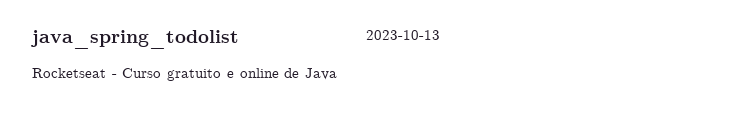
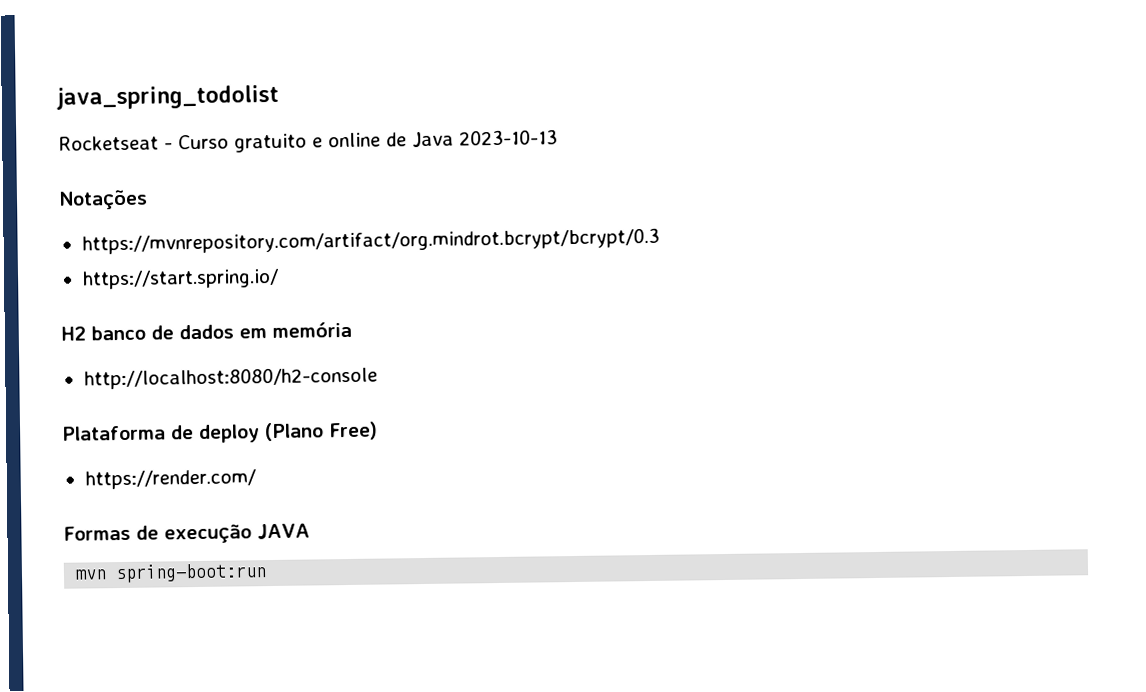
+ Notações
+ https://mvnrepository.com/artifact/org.mindrot.bcrypt/bcrypt/0.3
+ https://start.spring.io/
+ H2 banco de dados em memória
+ http://localhost:8080/h2-console
+ Plataforma de deploy (Plano Free)
+ https://render.com/
+ Formas de execução JAVA
+ mvn spring-boot:run

